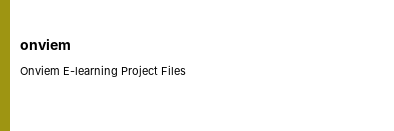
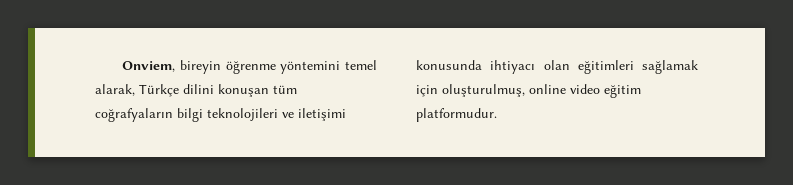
- onviem
- Onviem E-learning Project Files
+ Onviem, bireyin öğrenme yöntemini temel alarak, Türkçe dilini konuşan tüm coğrafyaların bilgi teknolojileri ve iletişimi konusunda ihtiyacı olan eğitimleri sağlamak için oluşturulmuş, online video eğitim platformudur.

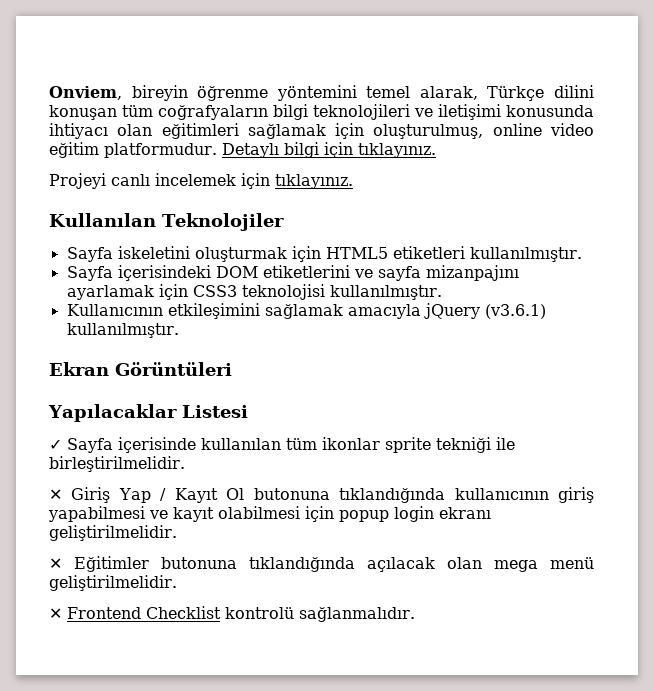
+ Detaylı bilgi için tıklayınız.
+ Projeyi canlı incelemek için tıklayınız.
+ Kullanılan Teknolojiler
+ Sayfa iskeletini oluşturmak için HTML5 etiketleri kullanılmıştır.
+ Sayfa içerisindeki DOM etiketlerini ve sayfa mizanpajını ayarlamak için CSS3 teknolojisi kullanılmıştır.
+ Kullanıcının etkileşimini sağlamak amacıyla jQuery (v3.6.1) kullanılmıştır.
+ Ekran Görüntüleri
+ Yapılacaklar Listesi
+ ✓ Sayfa içerisinde kullanılan tüm ikonlar sprite tekniği ile birleştirilmelidir.
+ ✕ Giriş Yap / Kayıt Ol butonuna tıklandığında kullanıcının giriş yapabilmesi ve kayıt olabilmesi için popup login ekranı geliştirilmelidir.
+ ✕ Eğitimler butonuna tıklandığında açılacak olan mega menü geliştirilmelidir.
+ ✕ Frontend Checklist kontrolü sağlanmalıdır.

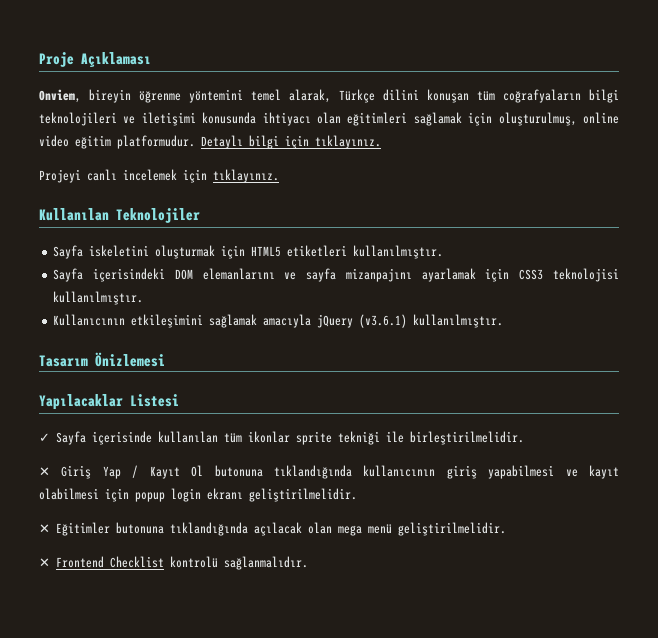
+ Proje Açıklaması
- Sayfa içerisindeki DOM etiketlerini ve sayfa mizanpajını ayarlamak için CSS3 teknolojisi kullanılmıştır.
+ Sayfa içerisindeki DOM elemanlarını ve sayfa mizanpajını ayarlamak için CSS3 teknolojisi kullanılmıştır.
- Ekran Görüntüleri
+ Tasarım Önizlemesi

